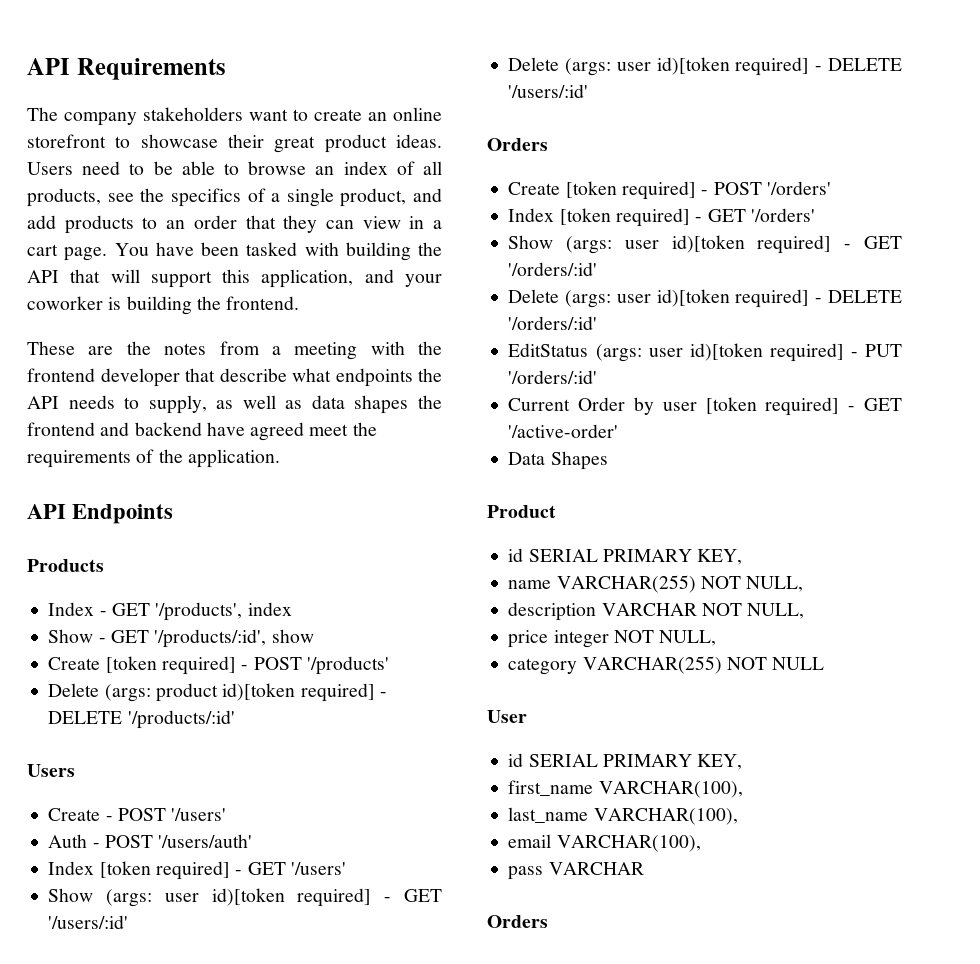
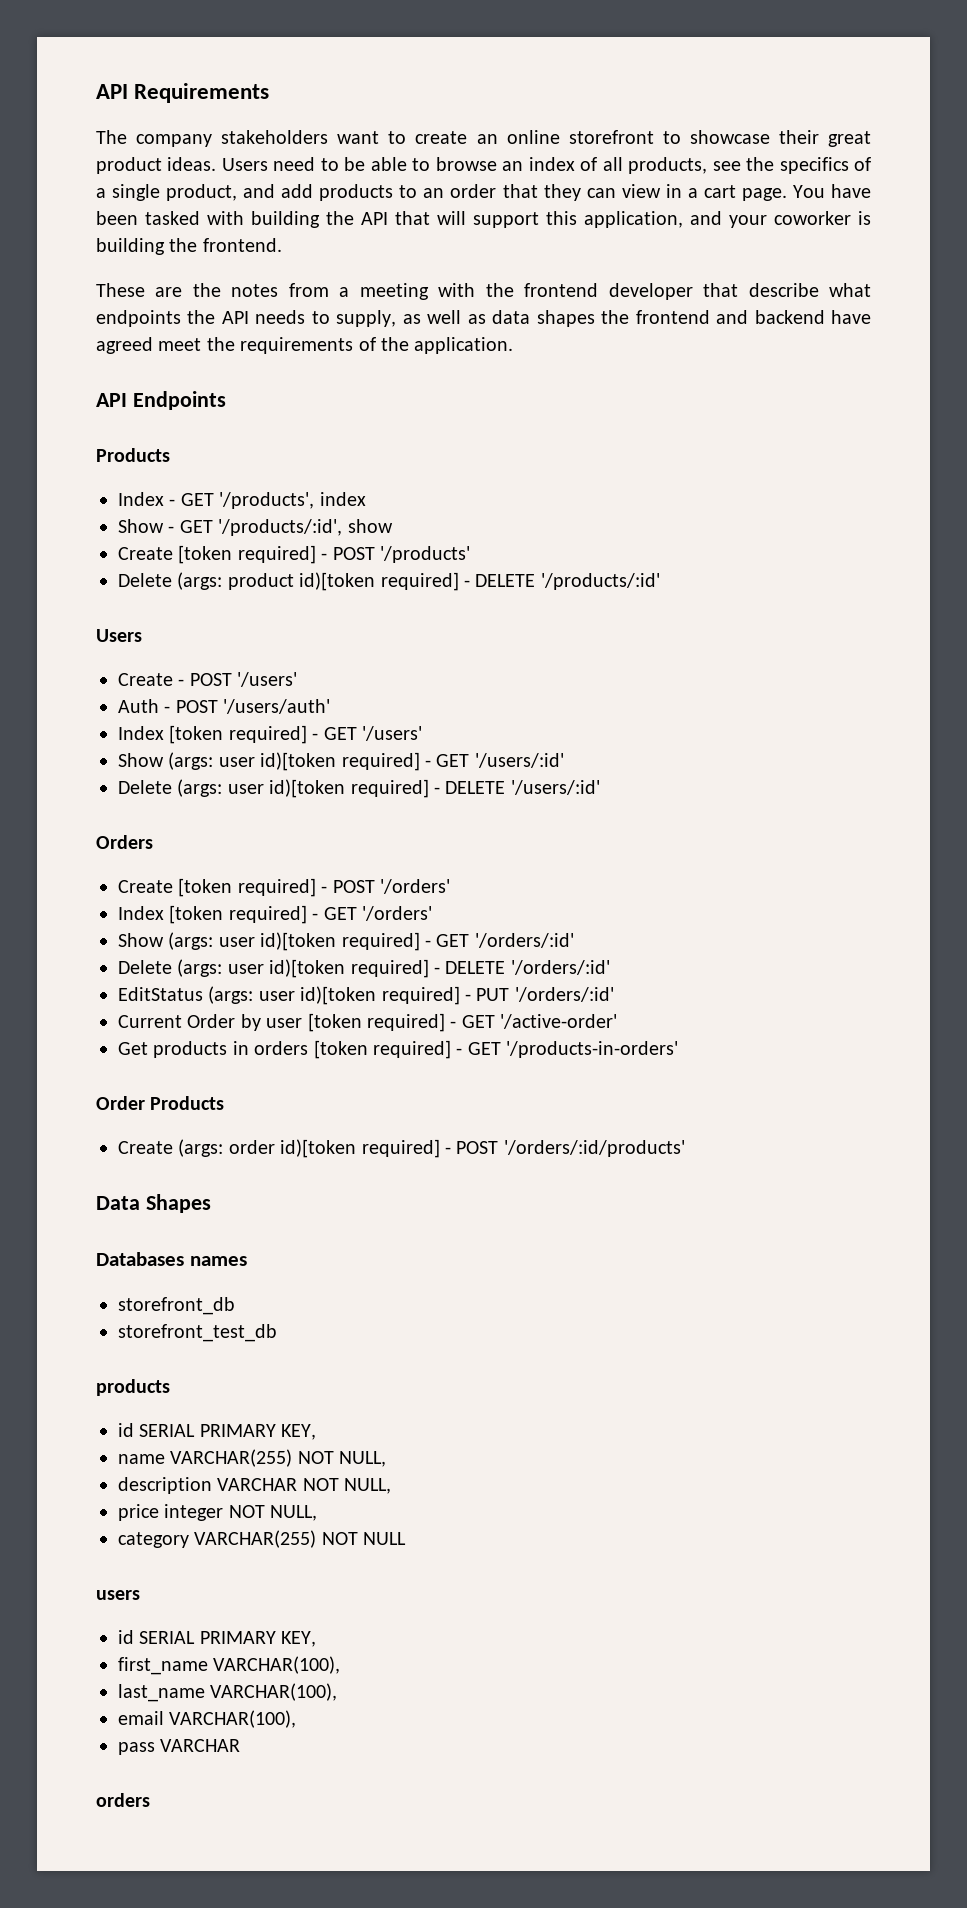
+ Get products in orders [token required] - GET '/products-in-orders'
+ Order Products
+ Create (args: order id)[token required] - POST '/orders/:id/products'
  Data Shapes
- Product
+ Databases names
+ storefront_db
+ storefront_test_db
+ products
- User
+ users
  pass VARCHAR
- Orders
+ orders

